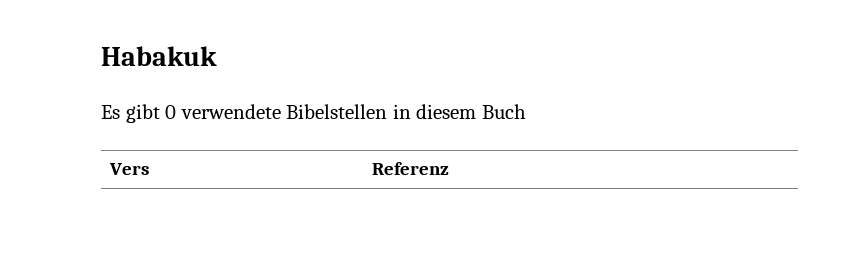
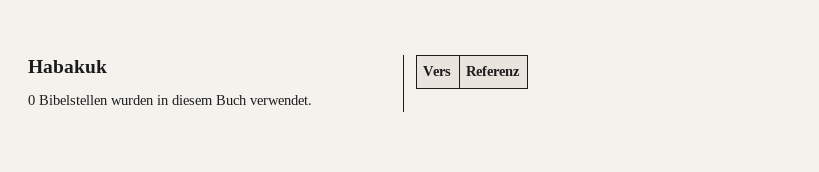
- Es gibt 0 verwendete Bibelstellen in diesem Buch
+ 0 Bibelstellen wurden in diesem Buch verwendet.

